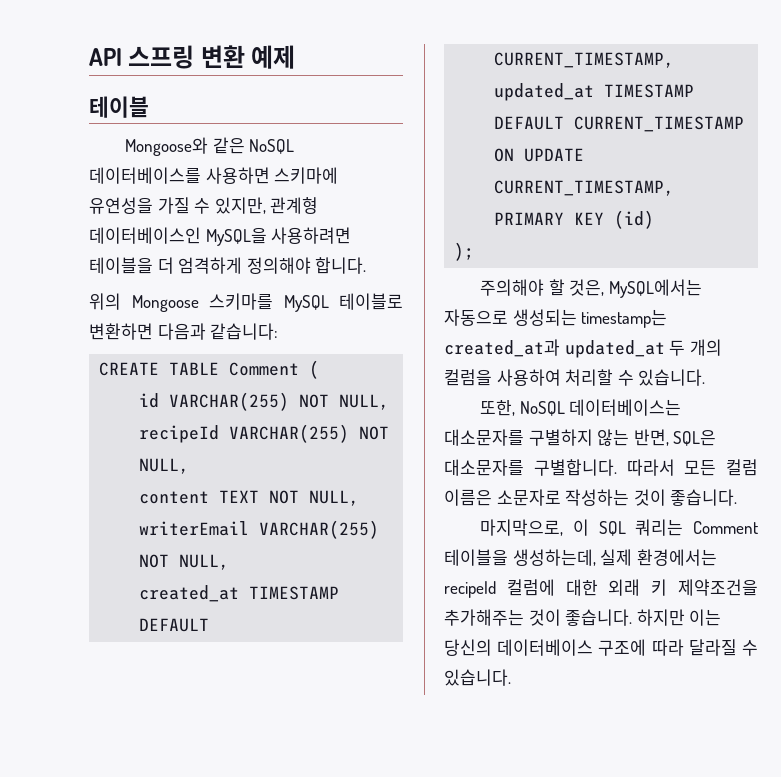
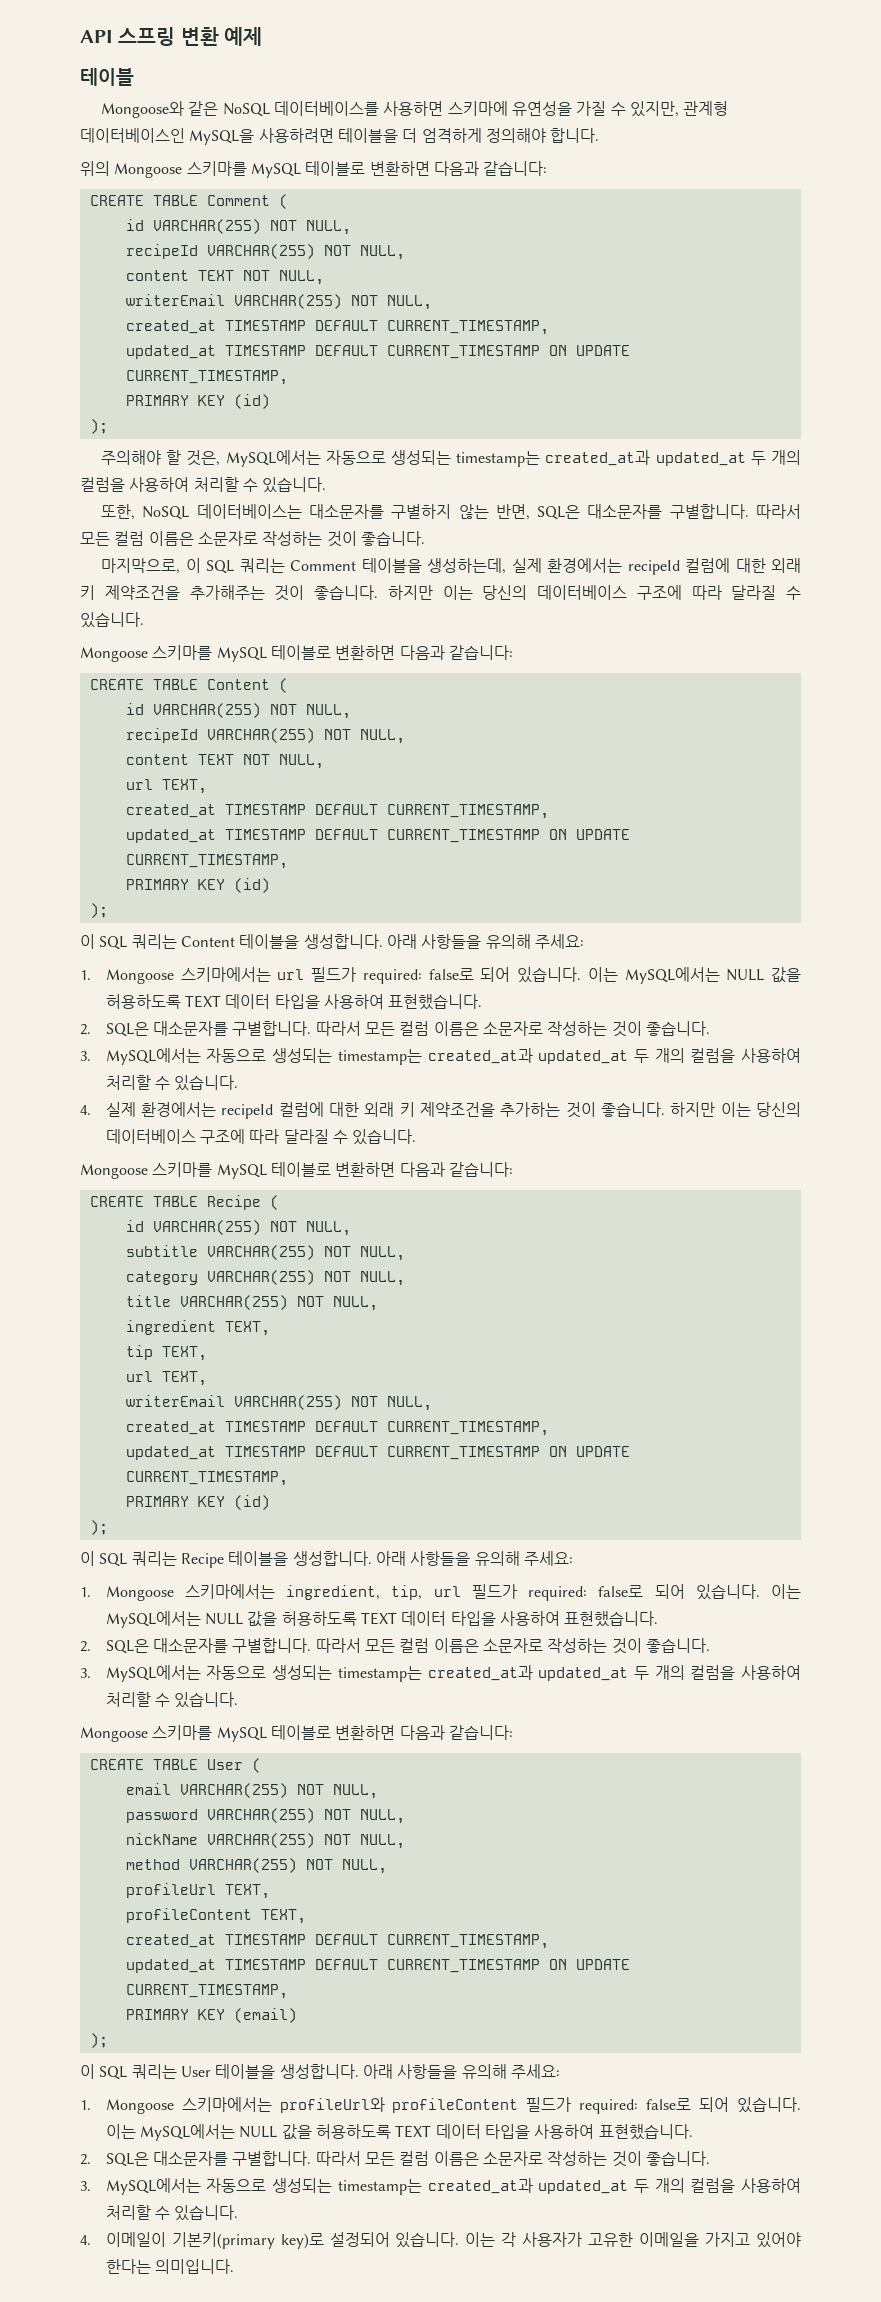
  마지막으로, 이 SQL 쿼리는 Comment 테이블을 생성하는데, 실제 환경에서는 recipeId 컬럼에 대한 외래 키 제약조건을 추가해주는 것이 좋습니다. 하지만 이는 당신의 데이터베이스 구조에 따라 달라질 수 있습니다.
+ Mongoose 스키마를 MySQL 테이블로 변환하면 다음과 같습니다:
+ CREATE TABLE Content (
+ id VARCHAR(255) NOT NULL,
+ recipeId VARCHAR(255) NOT NULL,
+ content TEXT NOT NULL,
+ url TEXT,
+ created_at TIMESTAMP DEFAULT CURRENT_TIMESTAMP,
+ updated_at TIMESTAMP DEFAULT CURRENT_TIMESTAMP ON UPDATE CURRENT_TIMESTAMP,
+ PRIMARY KEY (id)
+ );
+ 이 SQL 쿼리는 Content 테이블을 생성합니다. 아래 사항들을 유의해 주세요:
+ 1. Mongoose 스키마에서는 url 필드가 required: false로 되어 있습니다. 이는 MySQL에서는 NULL 값을 허용하도록 TEXT 데이터 타입을 사용하여 표현했습니다.
+ 2. SQL은 대소문자를 구별합니다. 따라서 모든 컬럼 이름은 소문자로 작성하는 것이 좋습니다.
+ 3. MySQL에서는 자동으로 생성되는 timestamp는 created_at과 updated_at 두 개의 컬럼을 사용하여 처리할 수 있습니다.
+ 4. 실제 환경에서는 recipeId 컬럼에 대한 외래 키 제약조건을 추가하는 것이 좋습니다. 하지만 이는 당신의 데이터베이스 구조에 따라 달라질 수 있습니다.
+ Mongoose 스키마를 MySQL 테이블로 변환하면 다음과 같습니다:
+ CREATE TABLE Recipe (
+ id VARCHAR(255) NOT NULL,
+ subtitle VARCHAR(255) NOT NULL,
+ category VARCHAR(255) NOT NULL,
+ title VARCHAR(255) NOT NULL,
+ ingredient TEXT,
+ tip TEXT,
+ url TEXT,
+ writerEmail VARCHAR(255) NOT NULL,
+ created_at TIMESTAMP DEFAULT CURRENT_TIMESTAMP,
+ updated_at TIMESTAMP DEFAULT CURRENT_TIMESTAMP ON UPDATE CURRENT_TIMESTAMP,
+ PRIMARY KEY (id)
+ );
+ 이 SQL 쿼리는 Recipe 테이블을 생성합니다. 아래 사항들을 유의해 주세요:
+ 1. Mongoose 스키마에서는 ingredient, tip, url 필드가 required: false로 되어 있습니다. 이는 MySQL에서는 NULL 값을 허용하도록 TEXT 데이터 타입을 사용하여 표현했습니다.
+ 2. SQL은 대소문자를 구별합니다. 따라서 모든 컬럼 이름은 소문자로 작성하는 것이 좋습니다.
+ 3. MySQL에서는 자동으로 생성되는 timestamp는 created_at과 updated_at 두 개의 컬럼을 사용하여 처리할 수 있습니다.
+ Mongoose 스키마를 MySQL 테이블로 변환하면 다음과 같습니다:
+ CREATE TABLE User (
+ email VARCHAR(255) NOT NULL,
+ password VARCHAR(255) NOT NULL,
+ nickName VARCHAR(255) NOT NULL,
+ method VARCHAR(255) NOT NULL,
+ profileUrl TEXT,
+ profileContent TEXT,
+ created_at TIMESTAMP DEFAULT CURRENT_TIMESTAMP,
+ updated_at TIMESTAMP DEFAULT CURRENT_TIMESTAMP ON UPDATE CURRENT_TIMESTAMP,
+ PRIMARY KEY (email)
+ );
+ 이 SQL 쿼리는 User 테이블을 생성합니다. 아래 사항들을 유의해 주세요:
+ 1. Mongoose 스키마에서는 profileUrl와 profileContent 필드가 required: false로 되어 있습니다. 이는 MySQL에서는 NULL 값을 허용하도록 TEXT 데이터 타입을 사용하여 표현했습니다.
+ 2. SQL은 대소문자를 구별합니다. 따라서 모든 컬럼 이름은 소문자로 작성하는 것이 좋습니다.
+ 3. MySQL에서는 자동으로 생성되는 timestamp는 created_at과 updated_at 두 개의 컬럼을 사용하여 처리할 수 있습니다.
+ 4. 이메일이 기본키(primary key)로 설정되어 있습니다. 이는 각 사용자가 고유한 이메일을 가지고 있어야 한다는 의미입니다.

